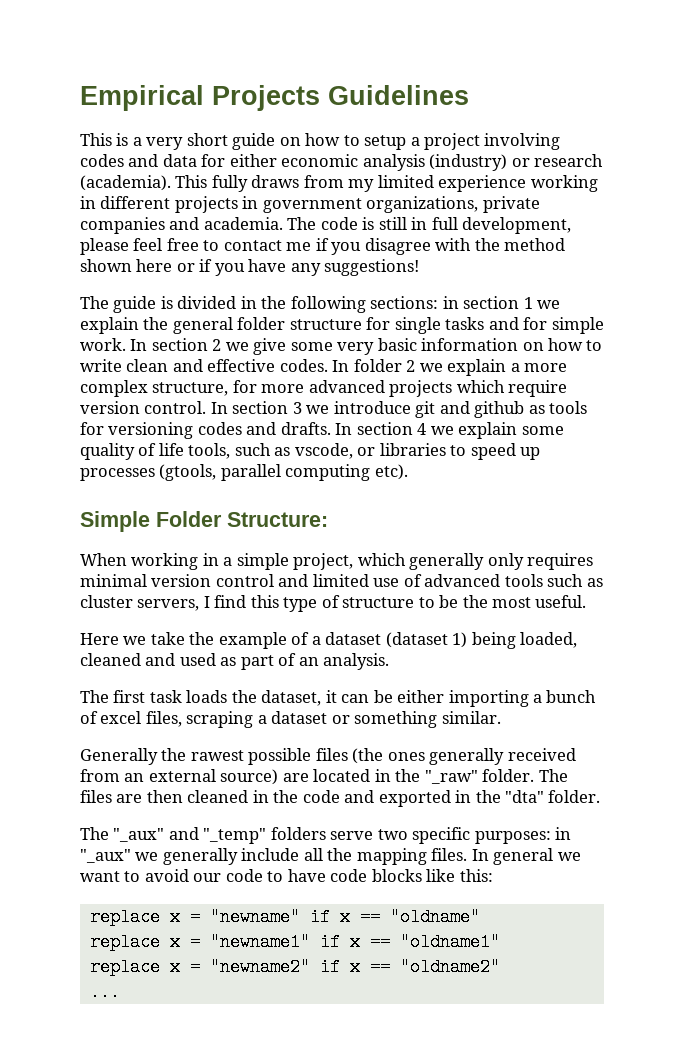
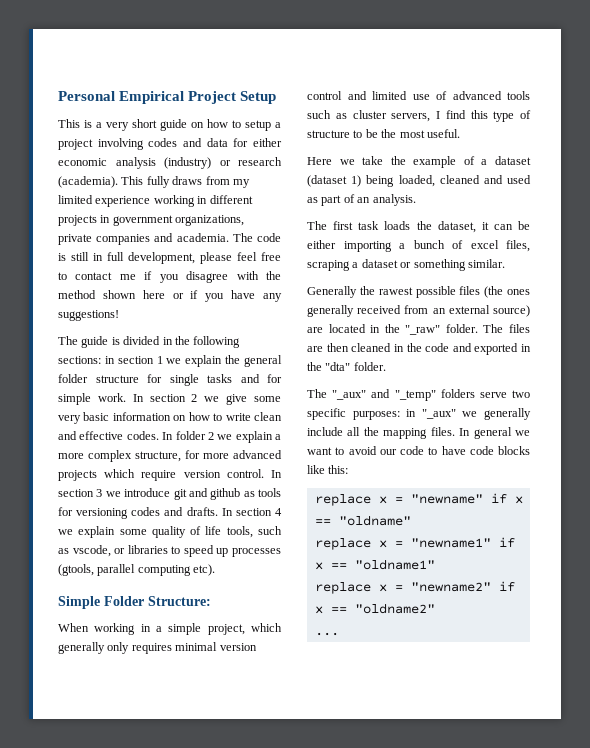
- Empirical Projects Guidelines
+ Personal Empirical Project Setup

